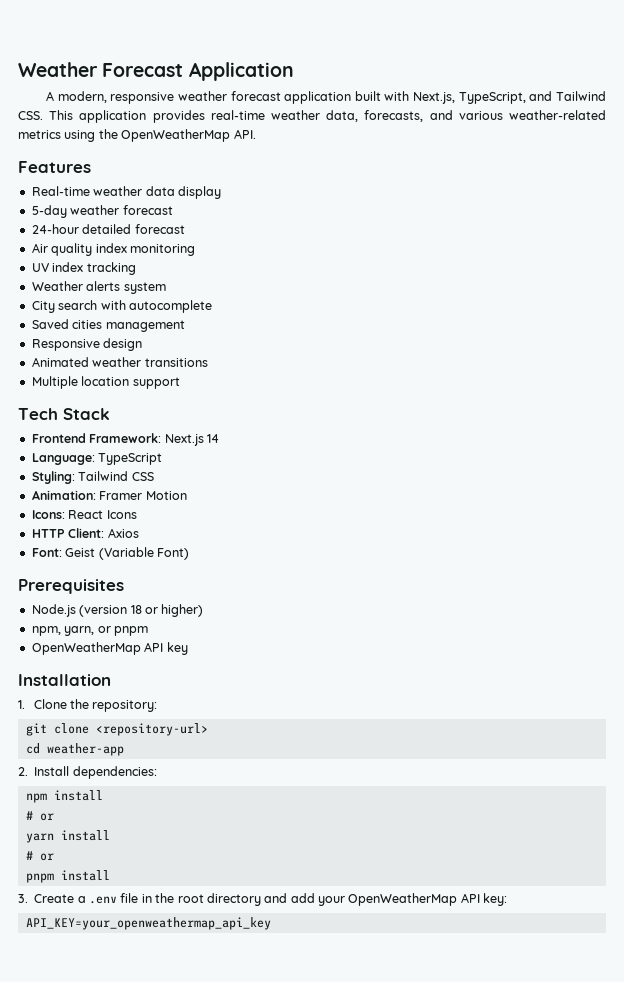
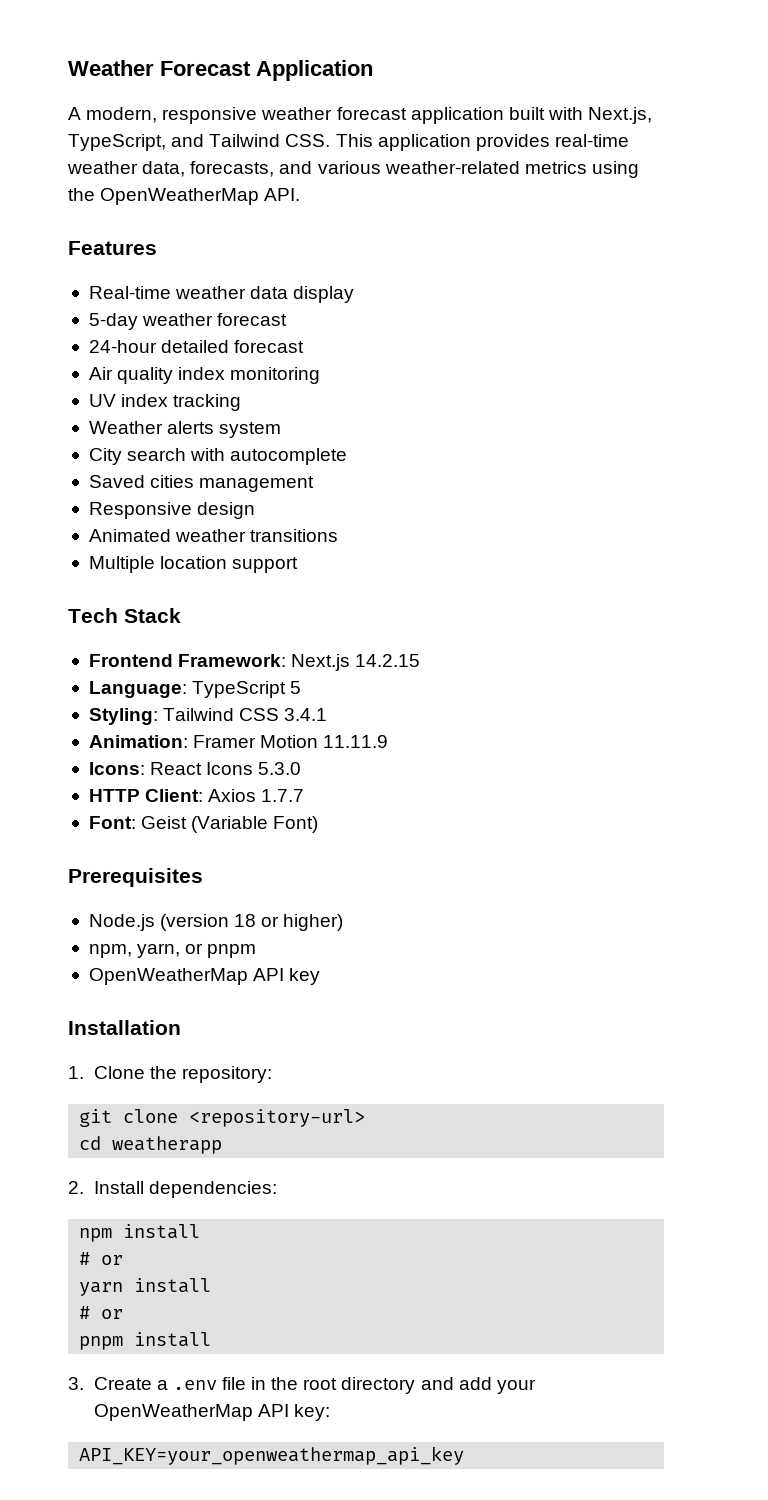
- Frontend Framework: Next.js 14
+ Frontend Framework: Next.js 14.2.15
- Language: TypeScript
+ Language: TypeScript 5
- Styling: Tailwind CSS
+ Styling: Tailwind CSS 3.4.1
- Animation: Framer Motion
+ Animation: Framer Motion 11.11.9
- Icons: React Icons
+ Icons: React Icons 5.3.0
- HTTP Client: Axios
+ HTTP Client: Axios 1.7.7
- cd weather-app
+ cd weatherapp

